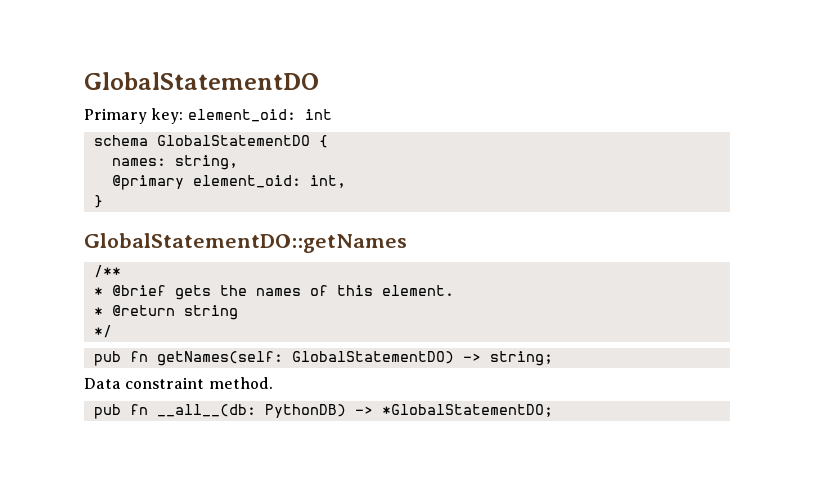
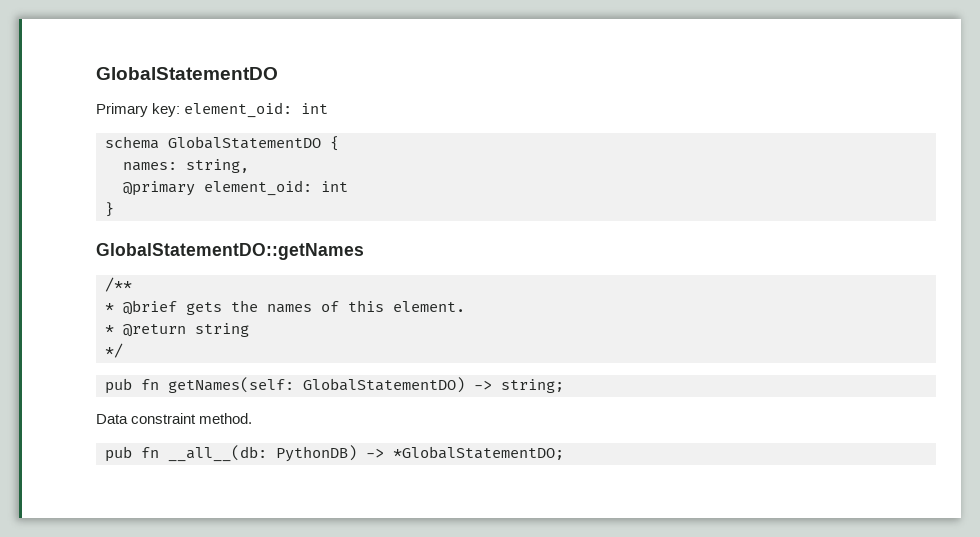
- @primary element_oid: int,
+ @primary element_oid: int

